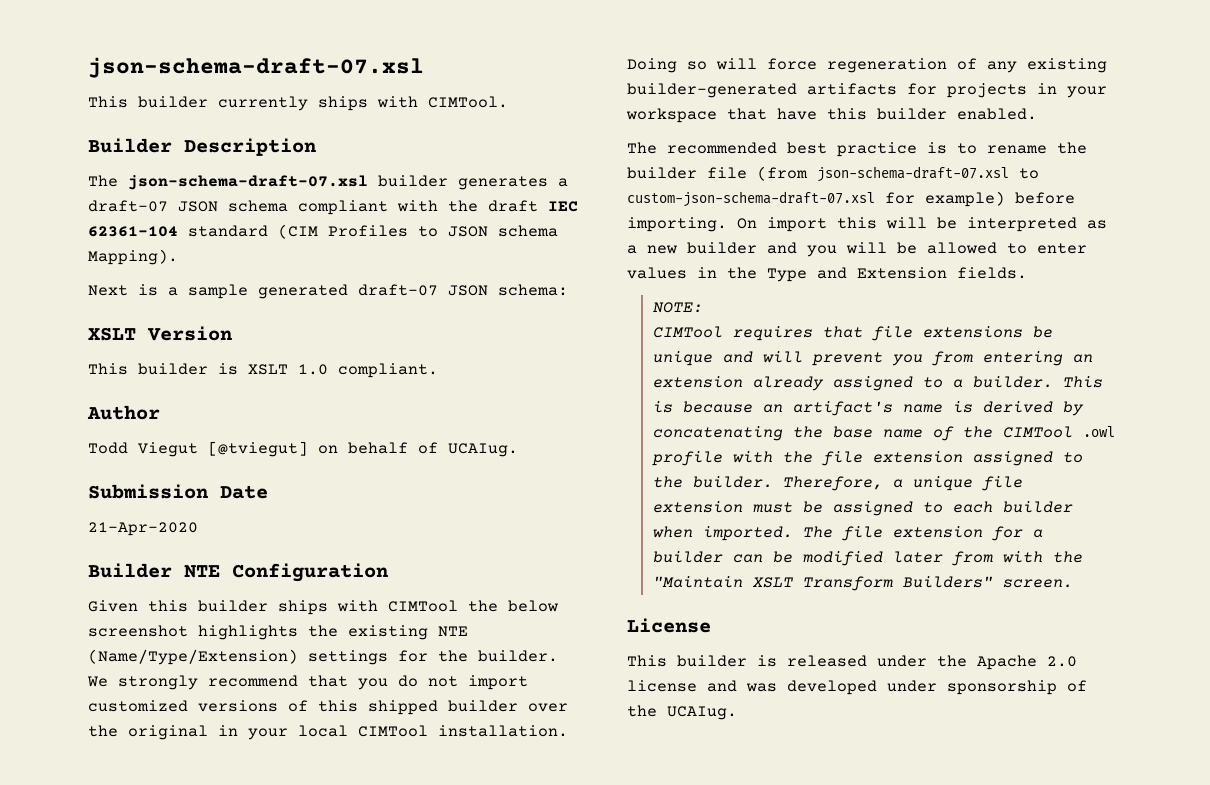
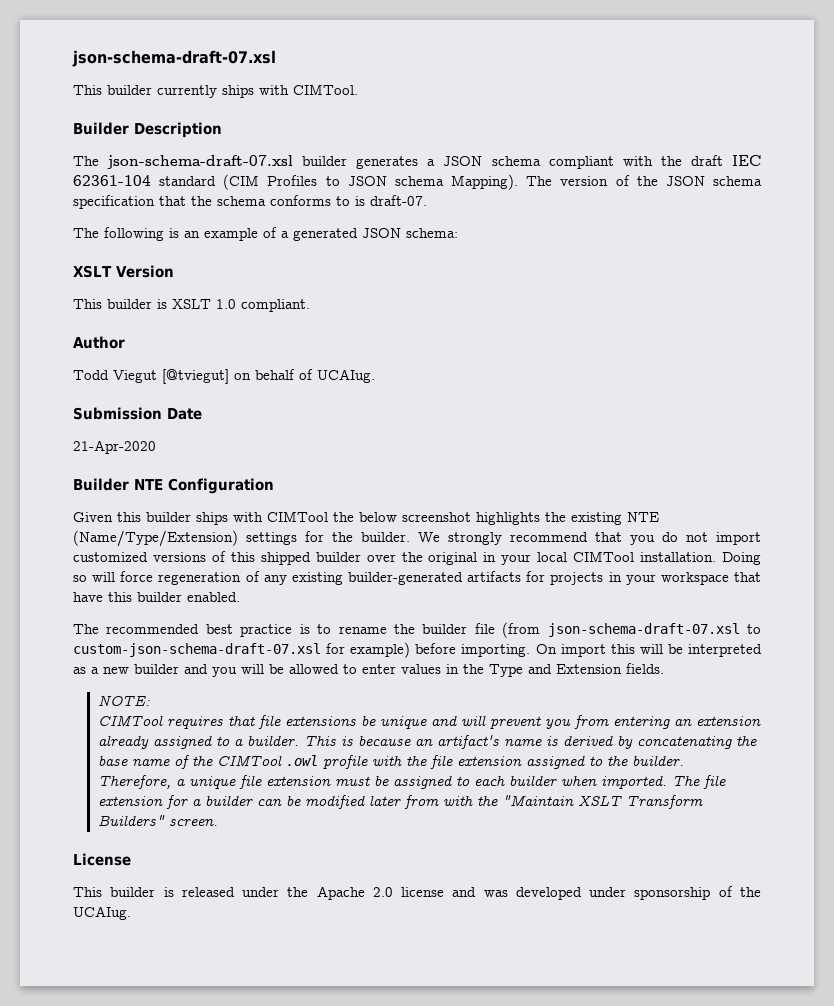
- The json-schema-draft-07.xsl builder generates a draft-07 JSON schema compliant with the draft IEC 62361-104 standard (CIM Profiles to JSON schema Mapping).
- Next is a sample generated draft-07 JSON schema:
+ The json-schema-draft-07.xsl builder generates a JSON schema compliant with the draft IEC 62361-104 standard (CIM Profiles to JSON schema Mapping). The version of the JSON schema specification that the schema conforms to is draft-07.
+ The following is an example of a generated JSON schema:

